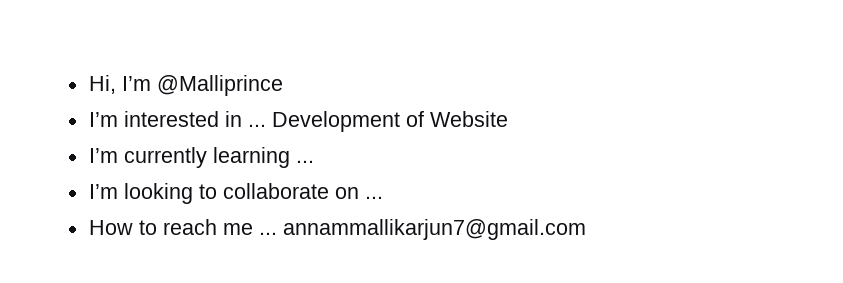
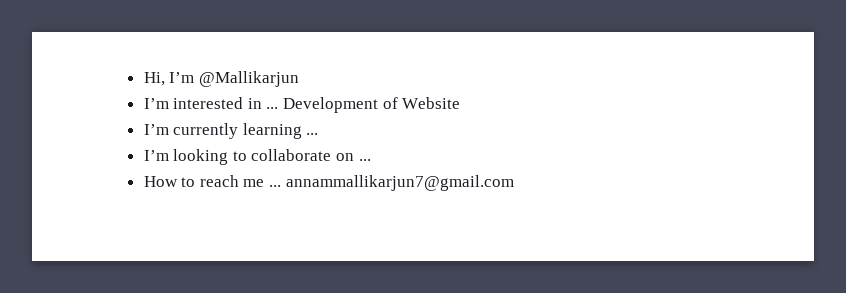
- Hi, I’m @Malliprince
+ Hi, I’m @Mallikarjun

